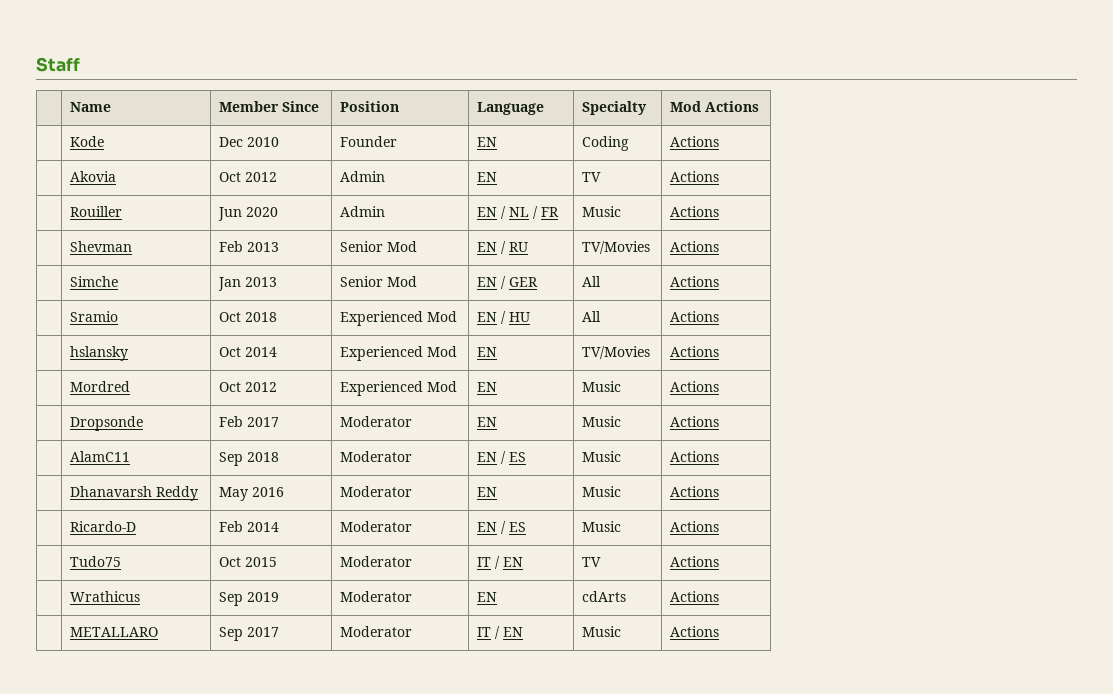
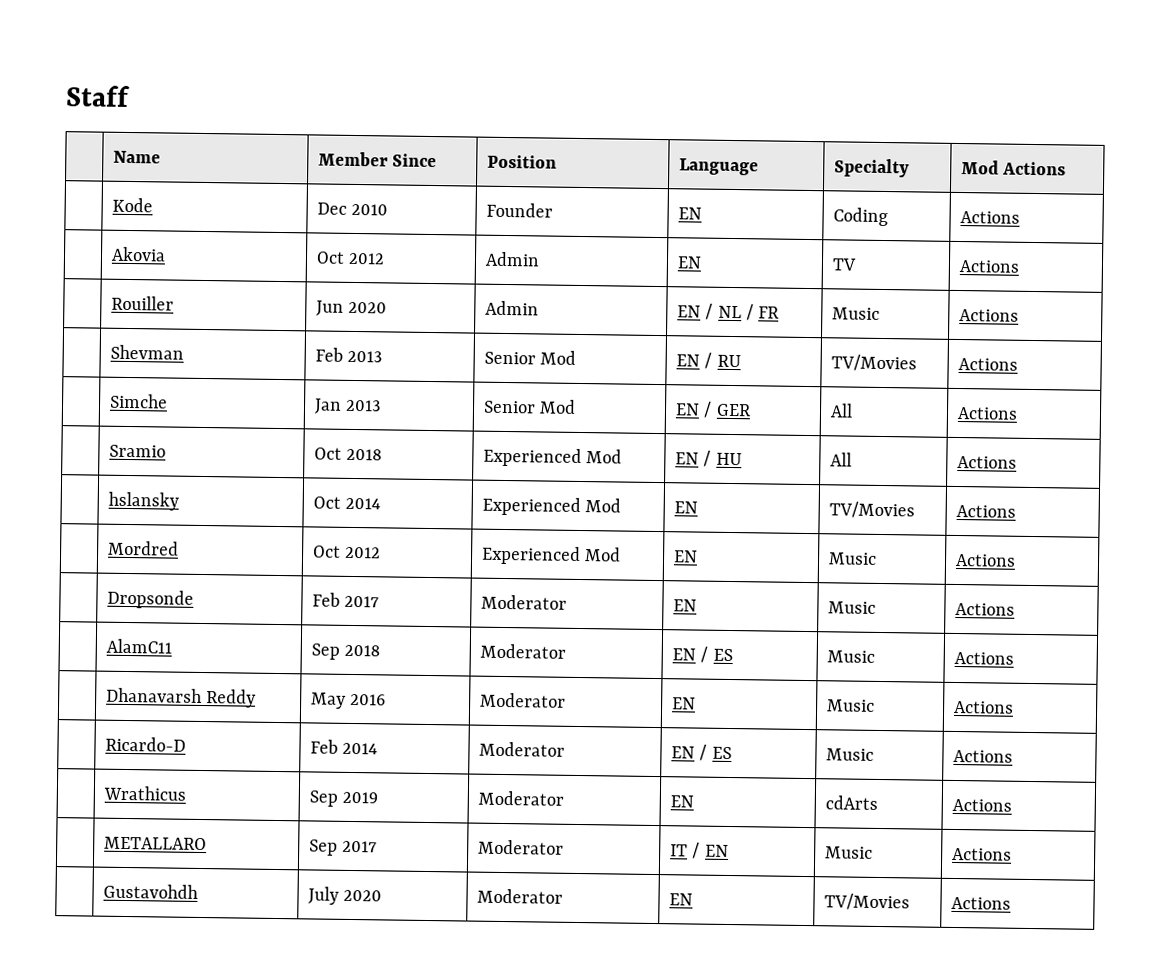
- | Tudo75 | Oct 2015 | Moderator | IT / EN | TV | Actions
+ | Gustavohdh | July 2020 | Moderator | EN | TV/Movies | Actions

